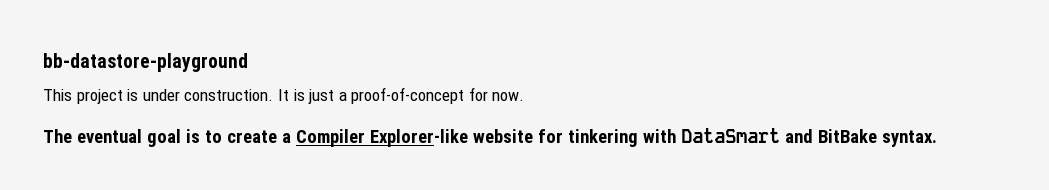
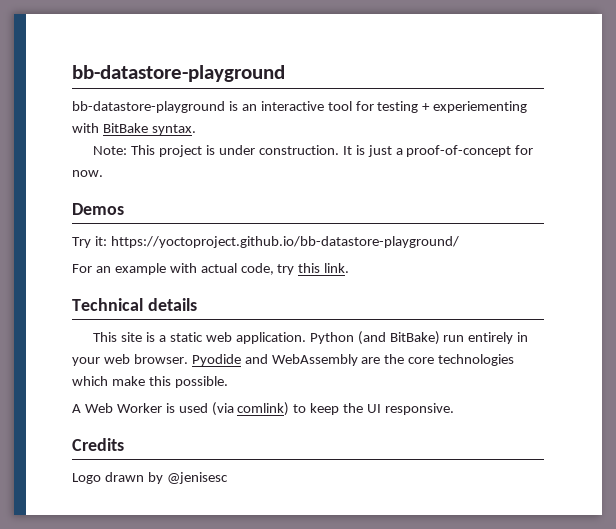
- This project is under construction.
+ bb-datastore-playground is an interactive tool for testing + experiementing with BitBake syntax.
+ Note: This project is under construction.
- The eventual goal is to create a Compiler Explorer-like website for tinkering with DataSmart and BitBake syntax.
+ Demos
+ Try it: https://yoctoproject.github.io/bb-datastore-playground/
+ For an example with actual code, try this link.
+ Technical details
+ This site is a static web application. Python (and BitBake) run entirely in your web browser. Pyodide and WebAssembly are the core technologies which make this possible.
+ A Web Worker is used (via comlink) to keep the UI responsive.
+ Credits
+ Logo drawn by @jenisesc

